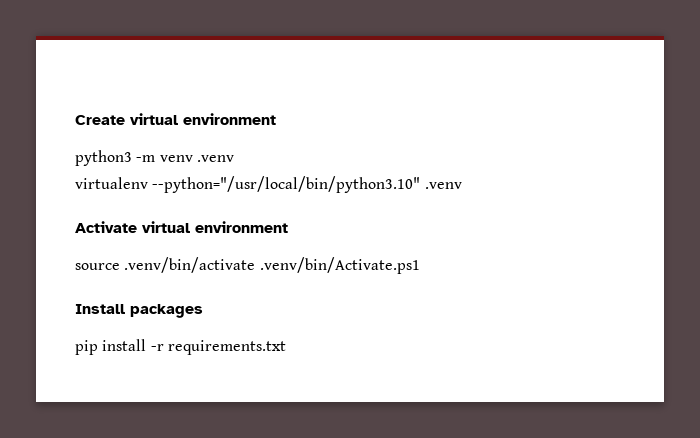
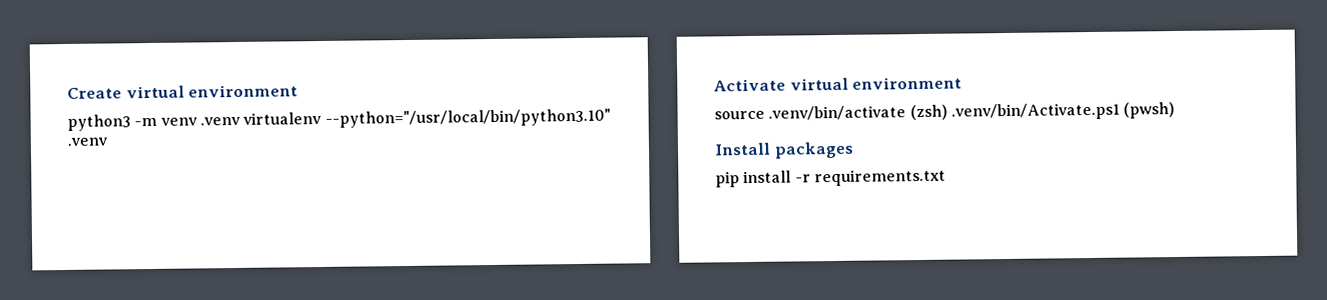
- python3 -m venv .venv
- virtualenv --python="/usr/local/bin/python3.10" .venv
+ python3 -m venv .venv virtualenv --python="/usr/local/bin/python3.10" .venv
- source .venv/bin/activate .venv/bin/Activate.ps1
+ source .venv/bin/activate (zsh) .venv/bin/Activate.ps1 (pwsh)

